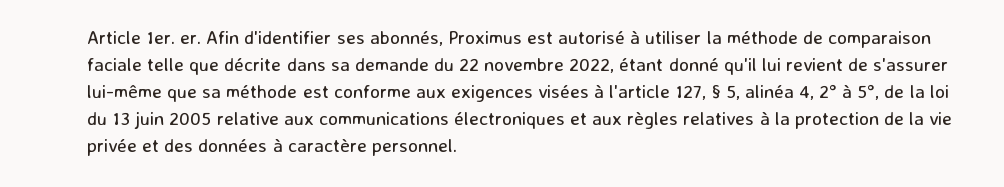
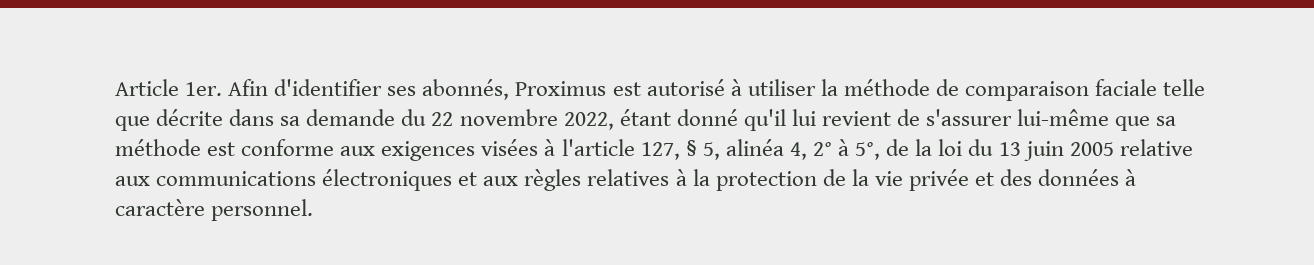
- Article 1er. er.
+ Article 1er.

